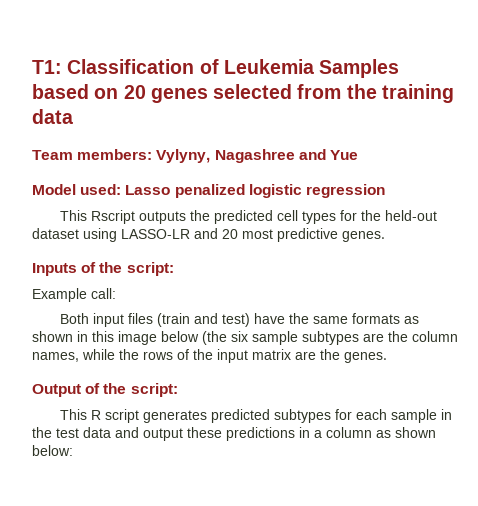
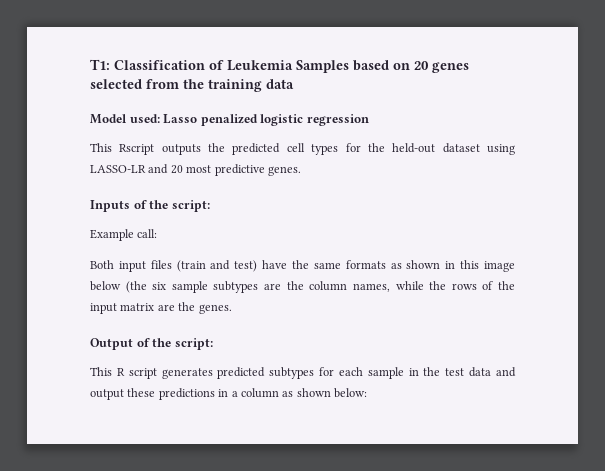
- Team members: Vylyny, Nagashree and Yue

